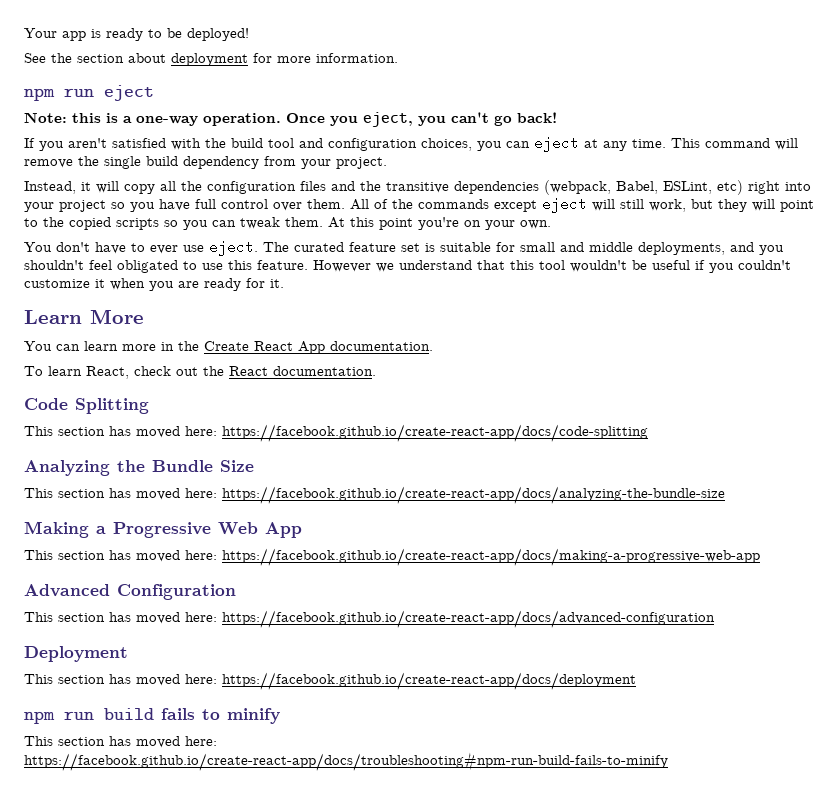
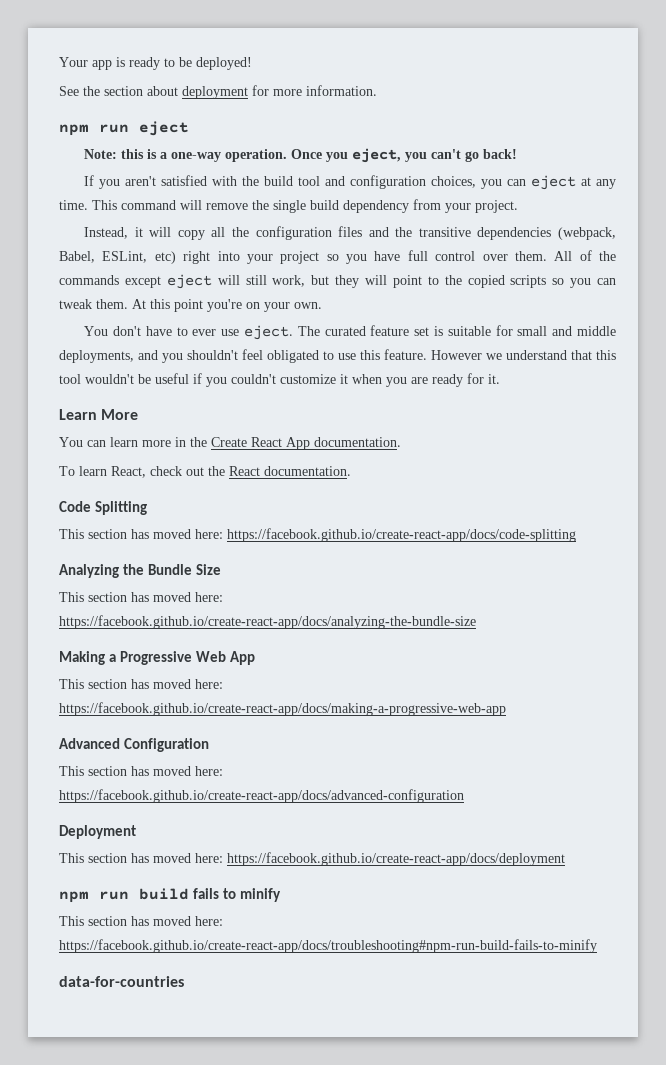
+ data-for-countries

